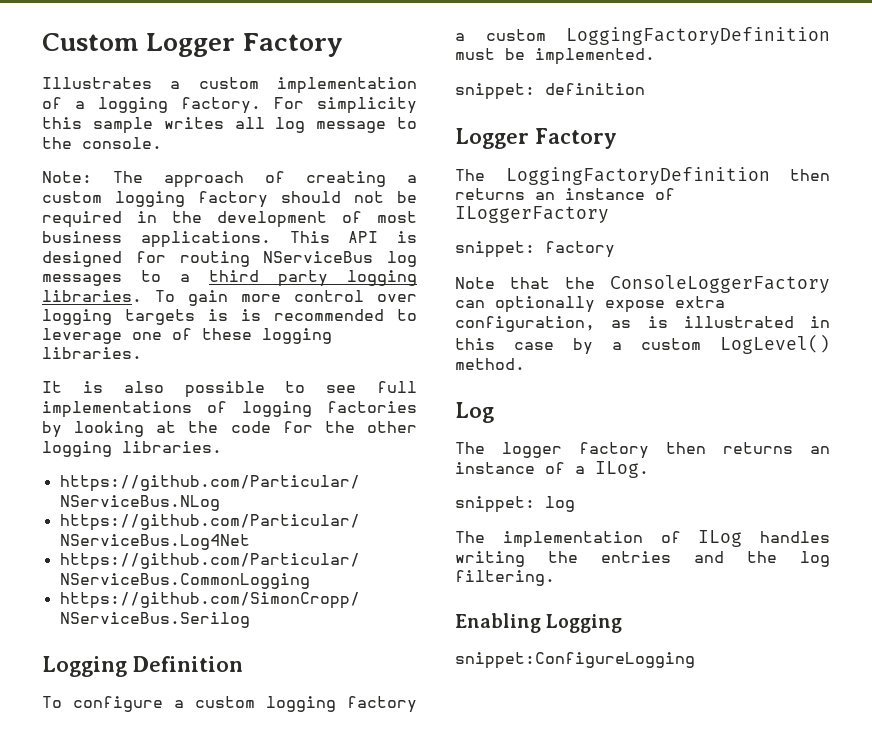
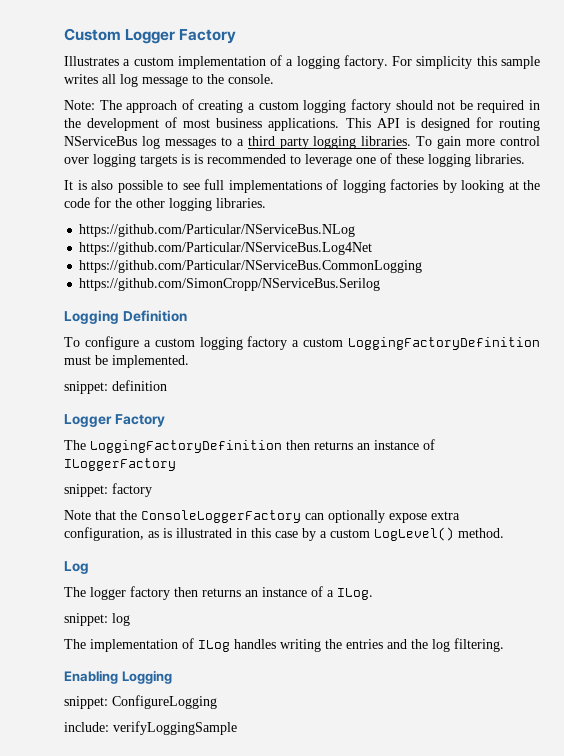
- snippet:ConfigureLogging
+ snippet: ConfigureLogging
+ include: verifyLoggingSample

